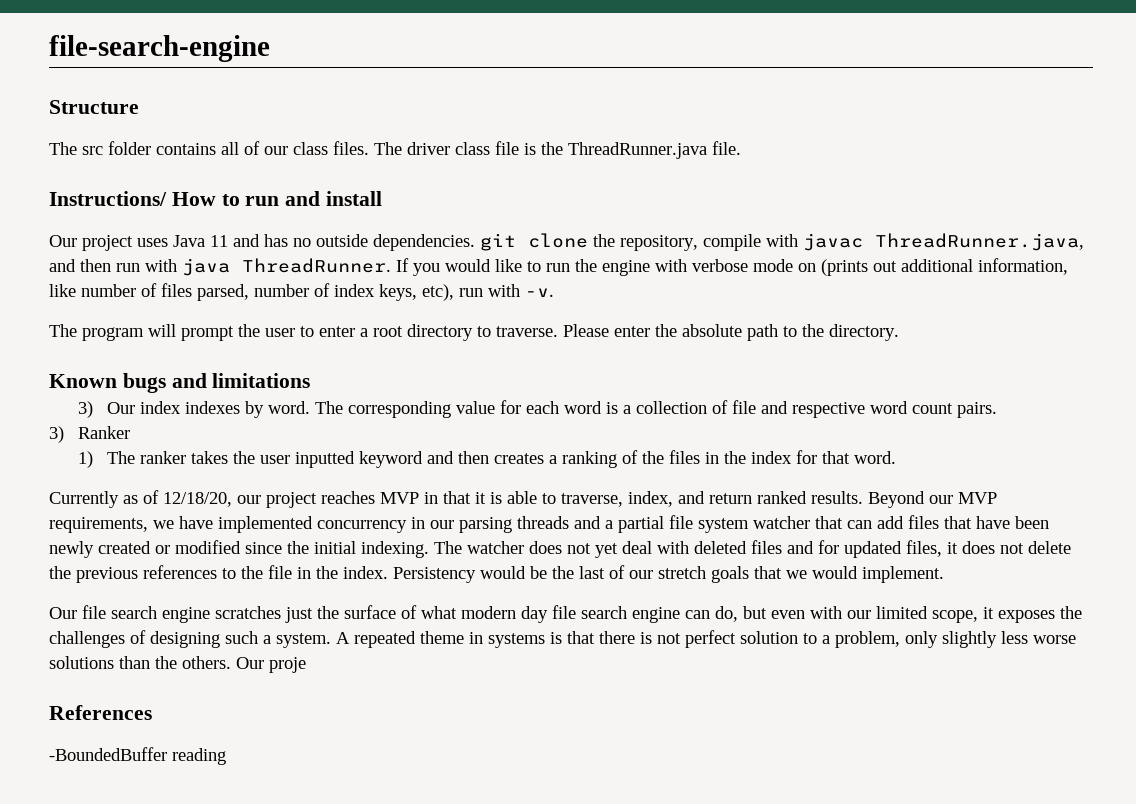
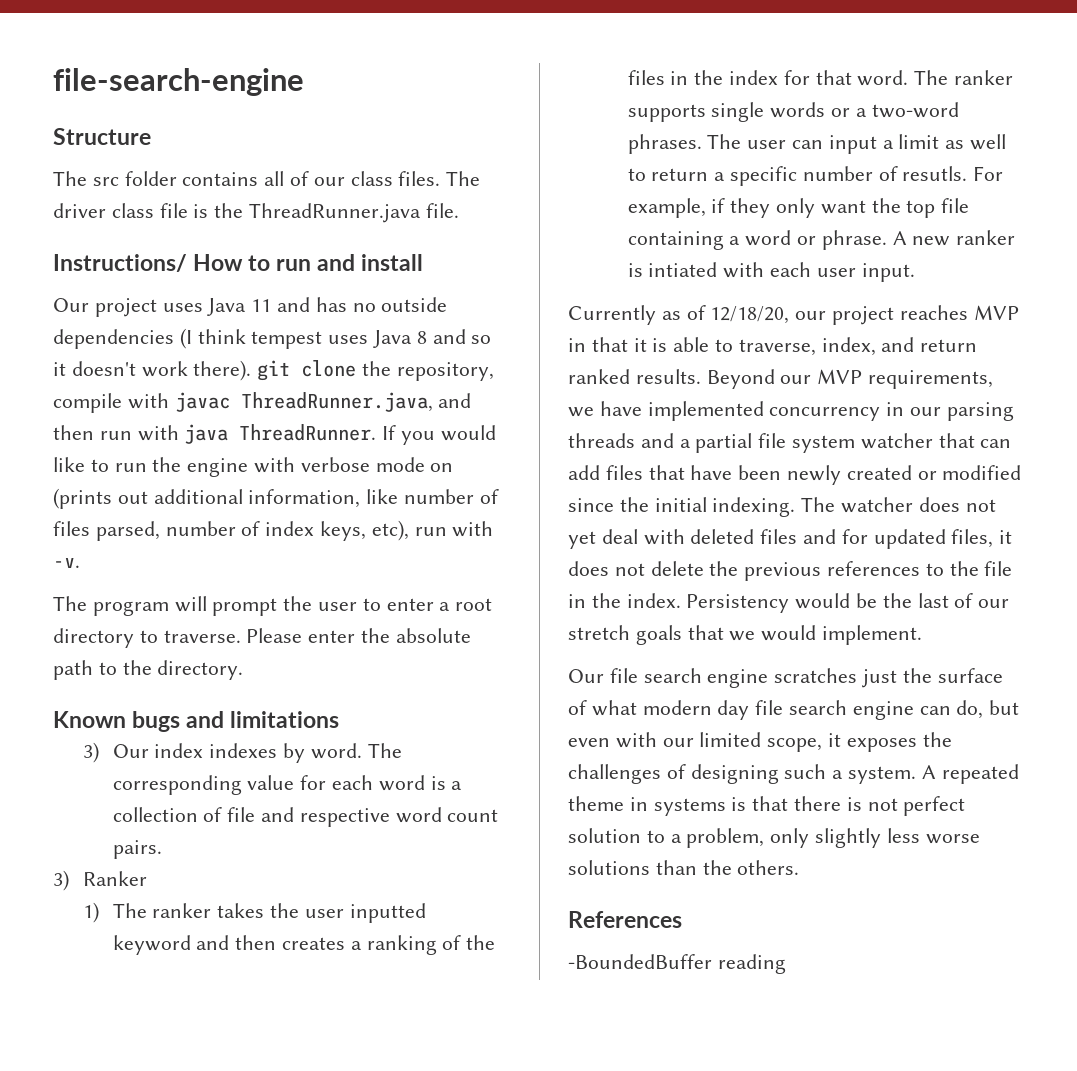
- Our project uses Java 11 and has no outside dependencies. git clone the repository, compile with javac ThreadRunner.java, and then run with java ThreadRunner.
+ Our project uses Java 11 and has no outside dependencies (I think tempest uses Java 8 and so it doesn't work there). git clone the repository, compile with javac ThreadRunner.java, and then run with java ThreadRunner.
+ The ranker supports single words or a two-word phrases. The user can input a limit as well to return a specific number of resutls. For example, if they only want the top file containing a word or phrase. A new ranker is intiated with each user input.
- Our proje

